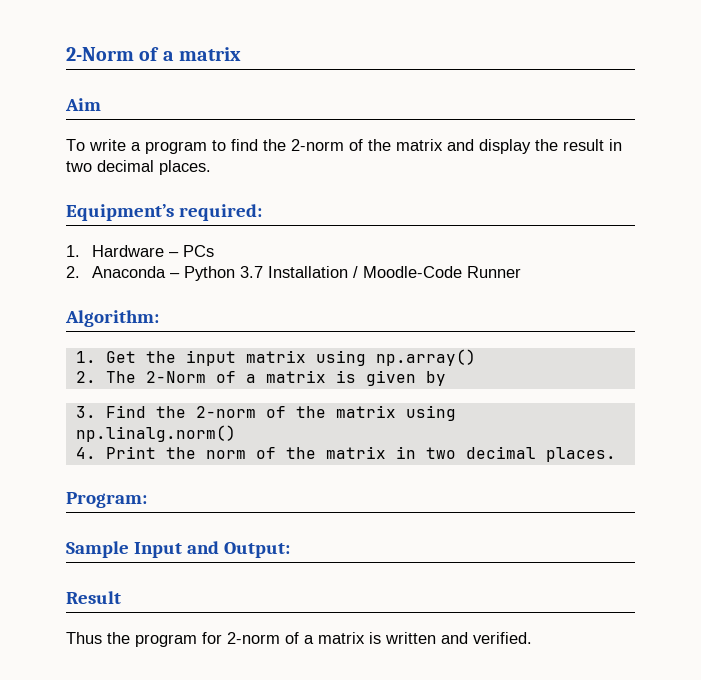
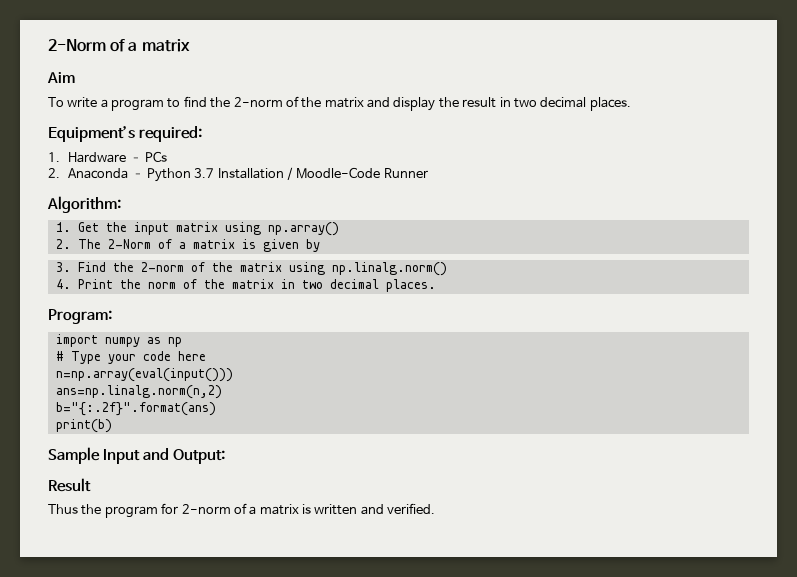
+ import numpy as np
+ # Type your code here
+ n=np.array(eval(input()))
+ ans=np.linalg.norm(n,2)
+ b="{:.2f}".format(ans)
+ print(b)

